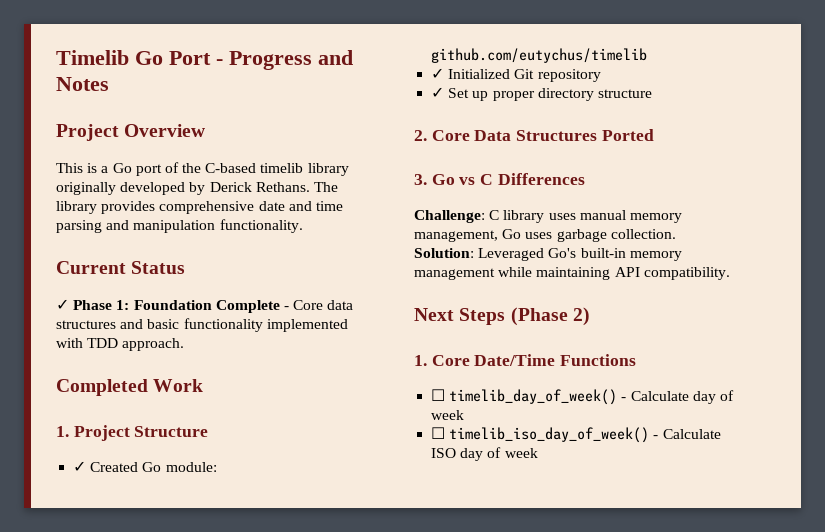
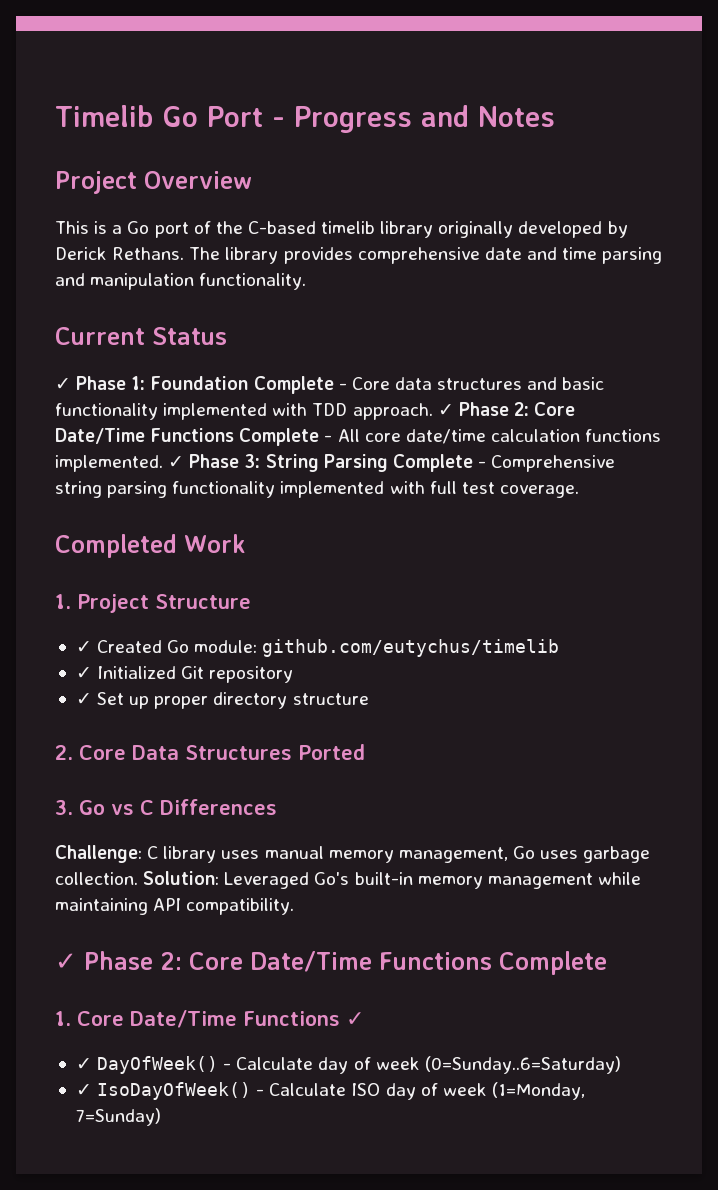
+ ✓ Phase 2: Core Date/Time Functions Complete - All core date/time calculation functions implemented. ✓ Phase 3: String Parsing Complete - Comprehensive string parsing functionality implemented with full test coverage.
  Solution: Leveraged Go's built-in memory management while maintaining API compatibility.
- Next Steps (Phase 2)
+ ✓ Phase 2: Core Date/Time Functions Complete
- 1. Core Date/Time Functions
- ☐ timelib_day_of_week() - Calculate day of week
- ☐ timelib_iso_day_of_week() - Calculate ISO day of week
+ 1. Core Date/Time Functions ✓
+ ✓ DayOfWeek() - Calculate day of week (0=Sunday..6=Saturday)
+ ✓ IsoDayOfWeek() - Calculate ISO day of week (1=Monday, 7=Sunday)

